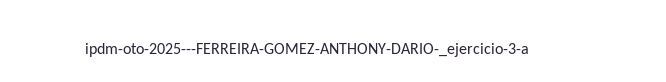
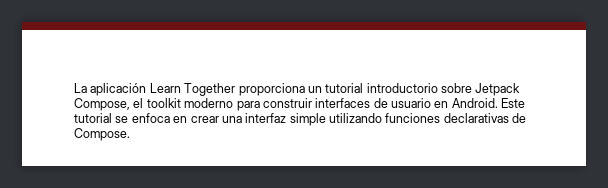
- ipdm-oto-2025---FERREIRA-GOMEZ-ANTHONY-DARIO-_ejercicio-3-a
+ La aplicación Learn Together proporciona un tutorial introductorio sobre Jetpack Compose, el toolkit moderno para construir interfaces de usuario en Android. Este tutorial se enfoca en crear una interfaz simple utilizando funciones declarativas de Compose.

